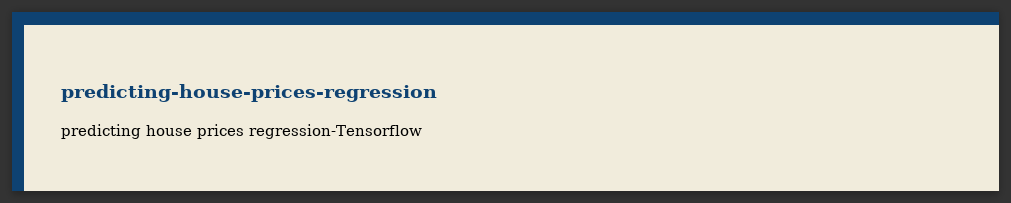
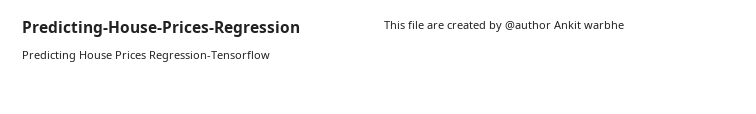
- predicting-house-prices-regression
- predicting house prices regression-Tensorflow
+ Predicting-House-Prices-Regression
+ Predicting House Prices Regression-Tensorflow
+ This file are created by @author Ankit warbhe

